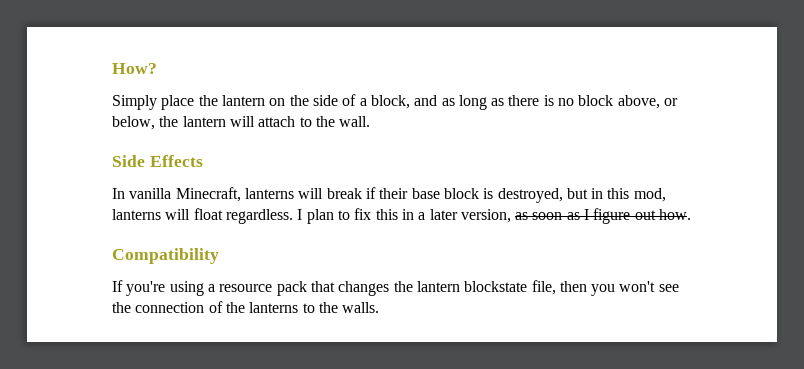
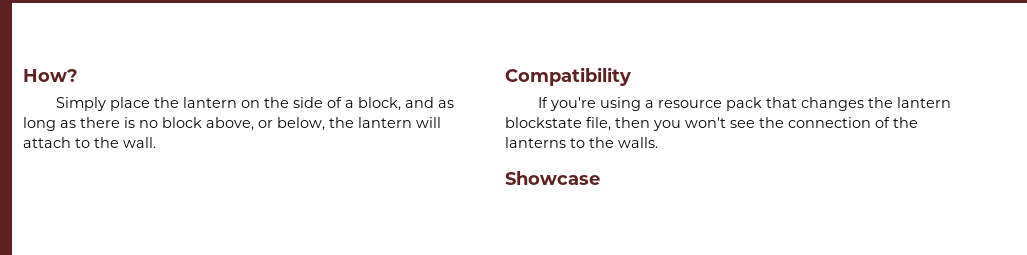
- Side Effects
- In vanilla Minecraft, lanterns will break if their base block is destroyed, but in this mod, lanterns will float regardless. I plan to fix this in a later version, as soon as I figure out how.
+ Showcase

